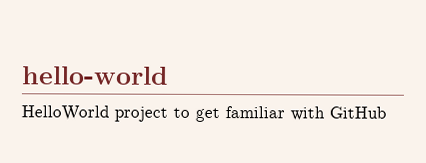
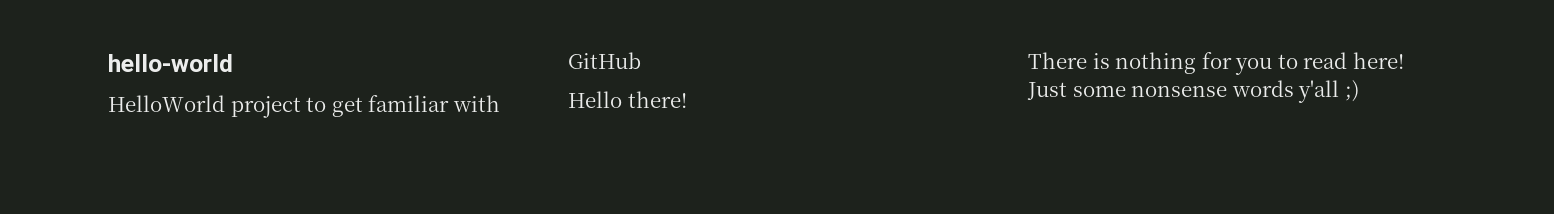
+ Hello there!
+ There is nothing for you to read here! Just some nonsense words y'all ;)

